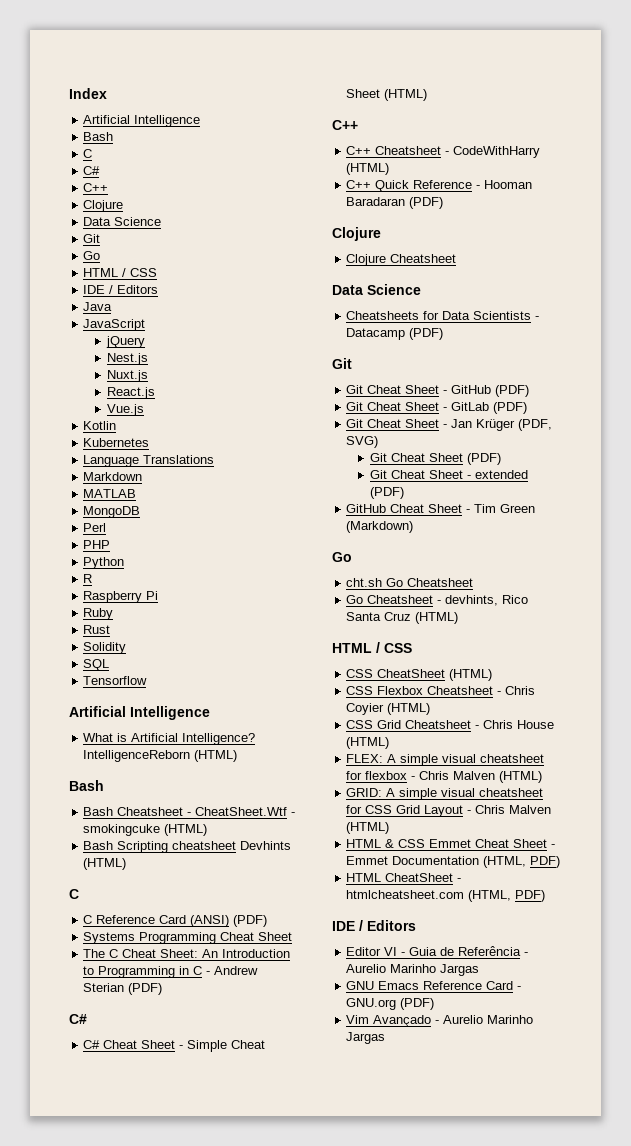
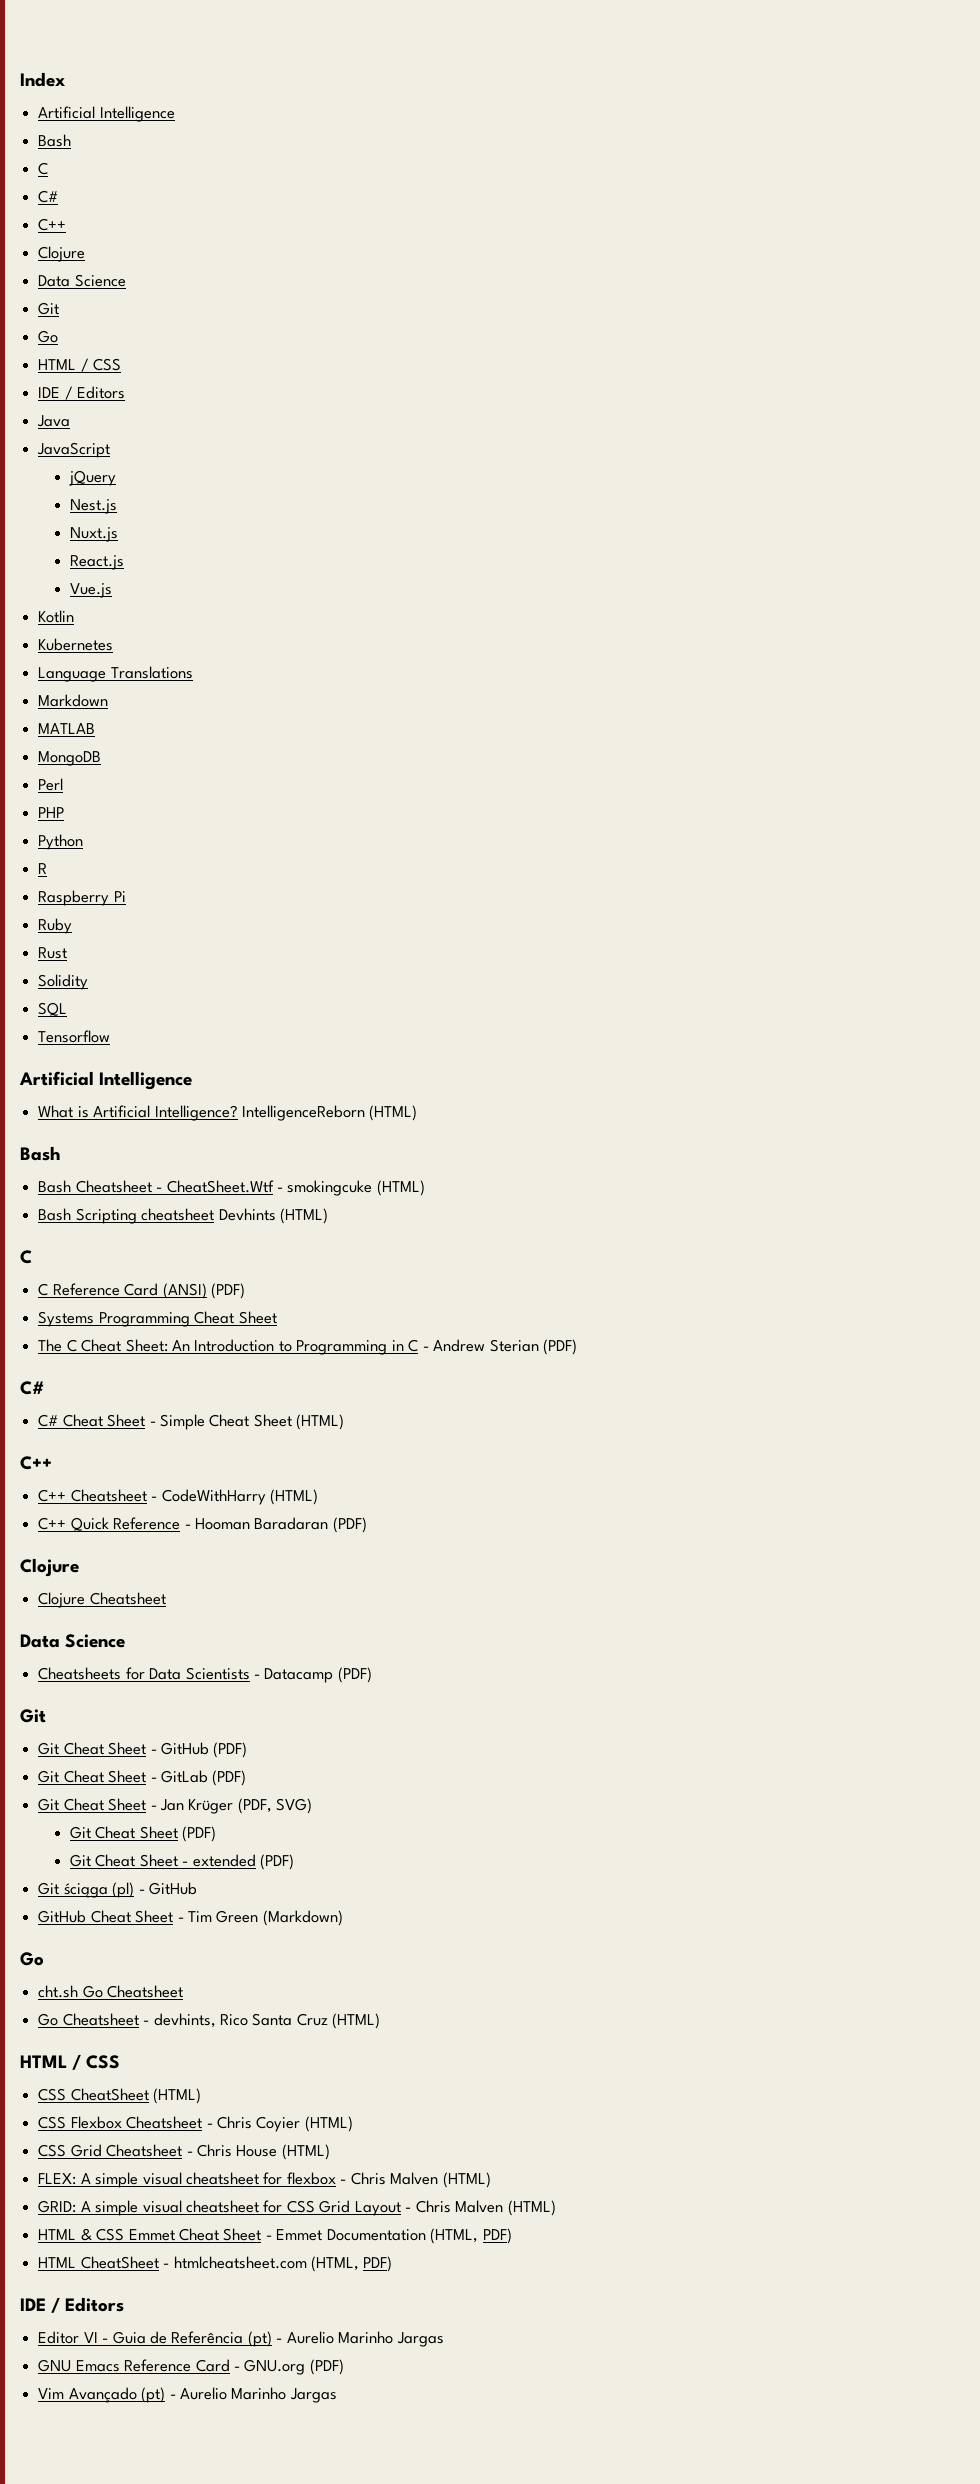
+ Git ściąga (pl) - GitHub
- Editor VI - Guia de Referência - Aurelio Marinho Jargas
+ Editor VI - Guia de Referência (pt) - Aurelio Marinho Jargas
- Vim Avançado - Aurelio Marinho Jargas
+ Vim Avançado (pt) - Aurelio Marinho Jargas

